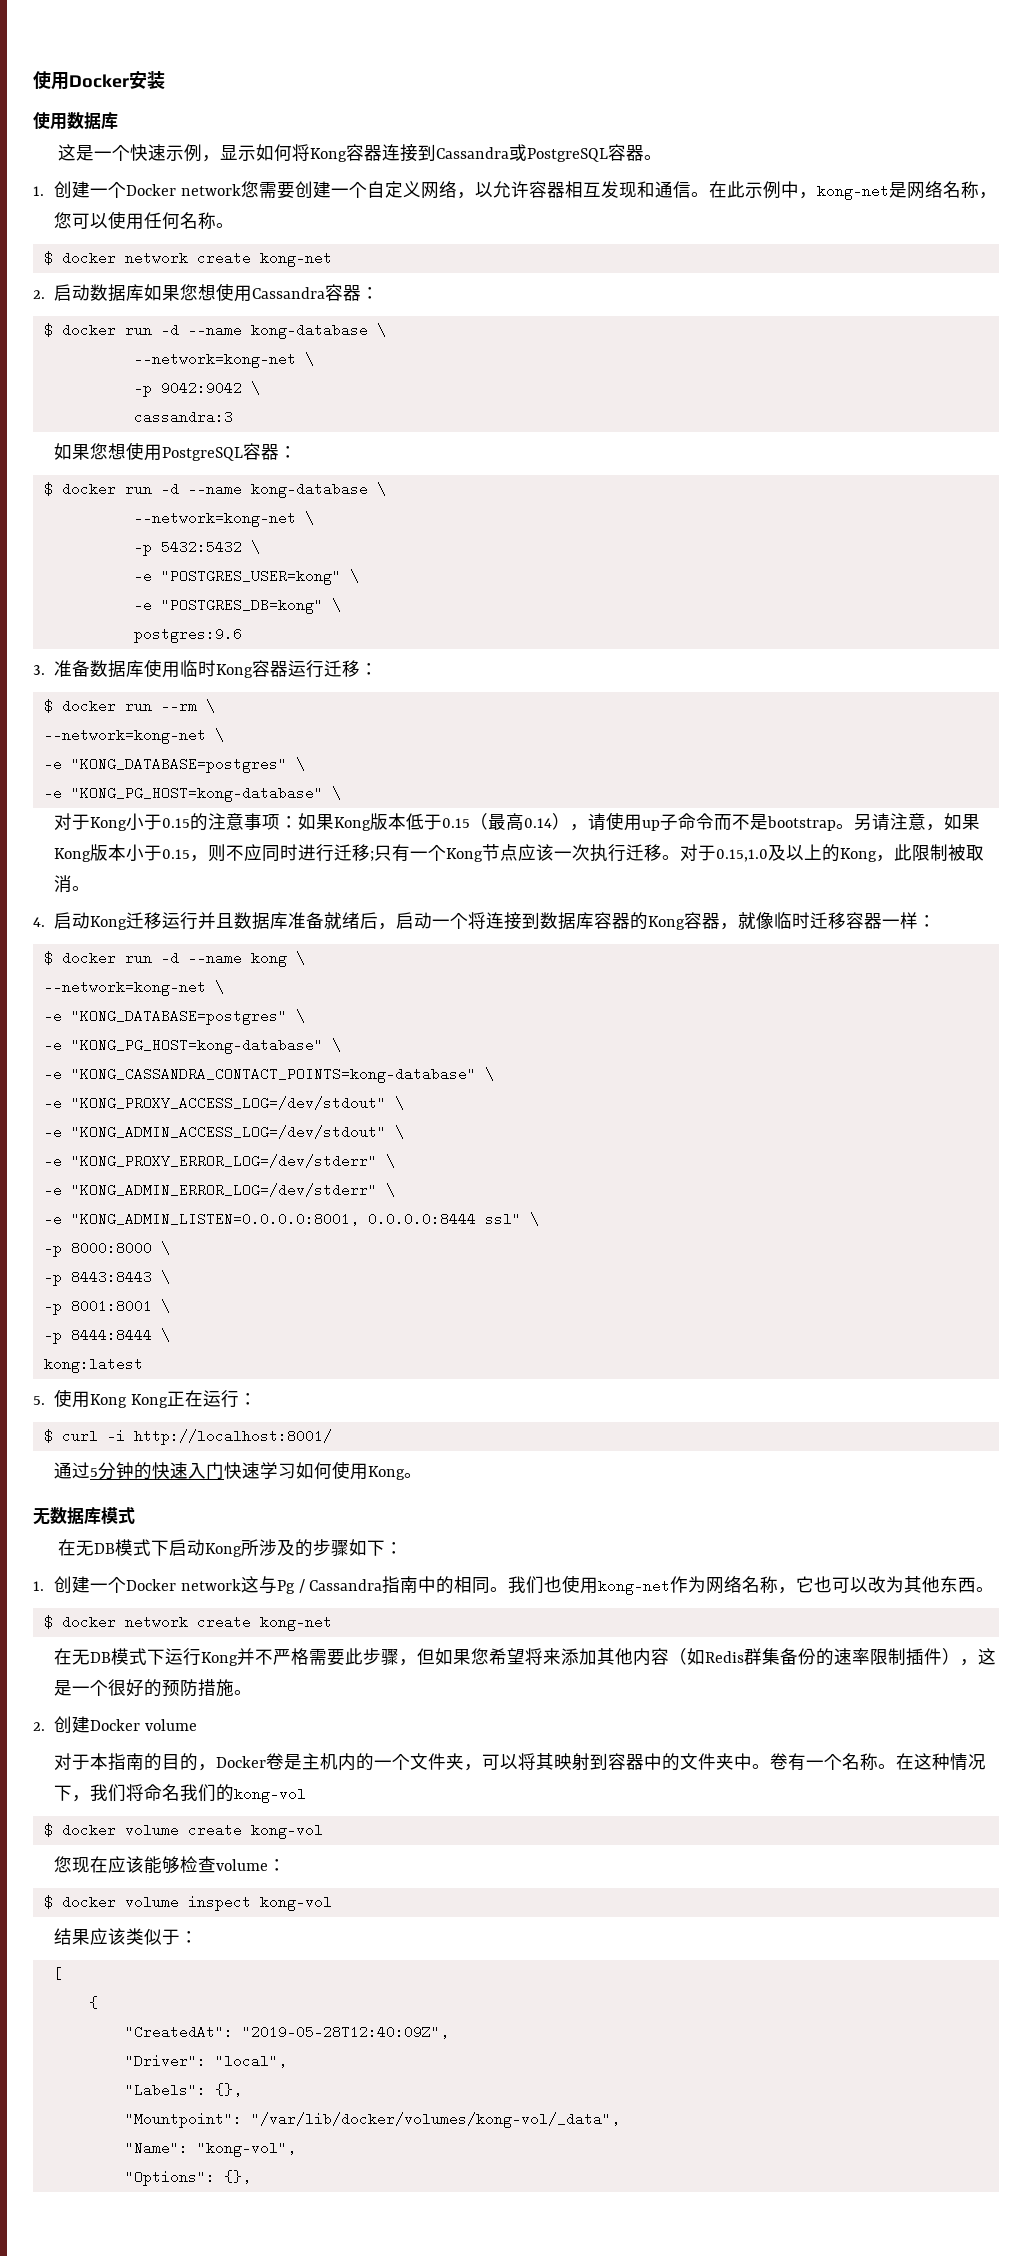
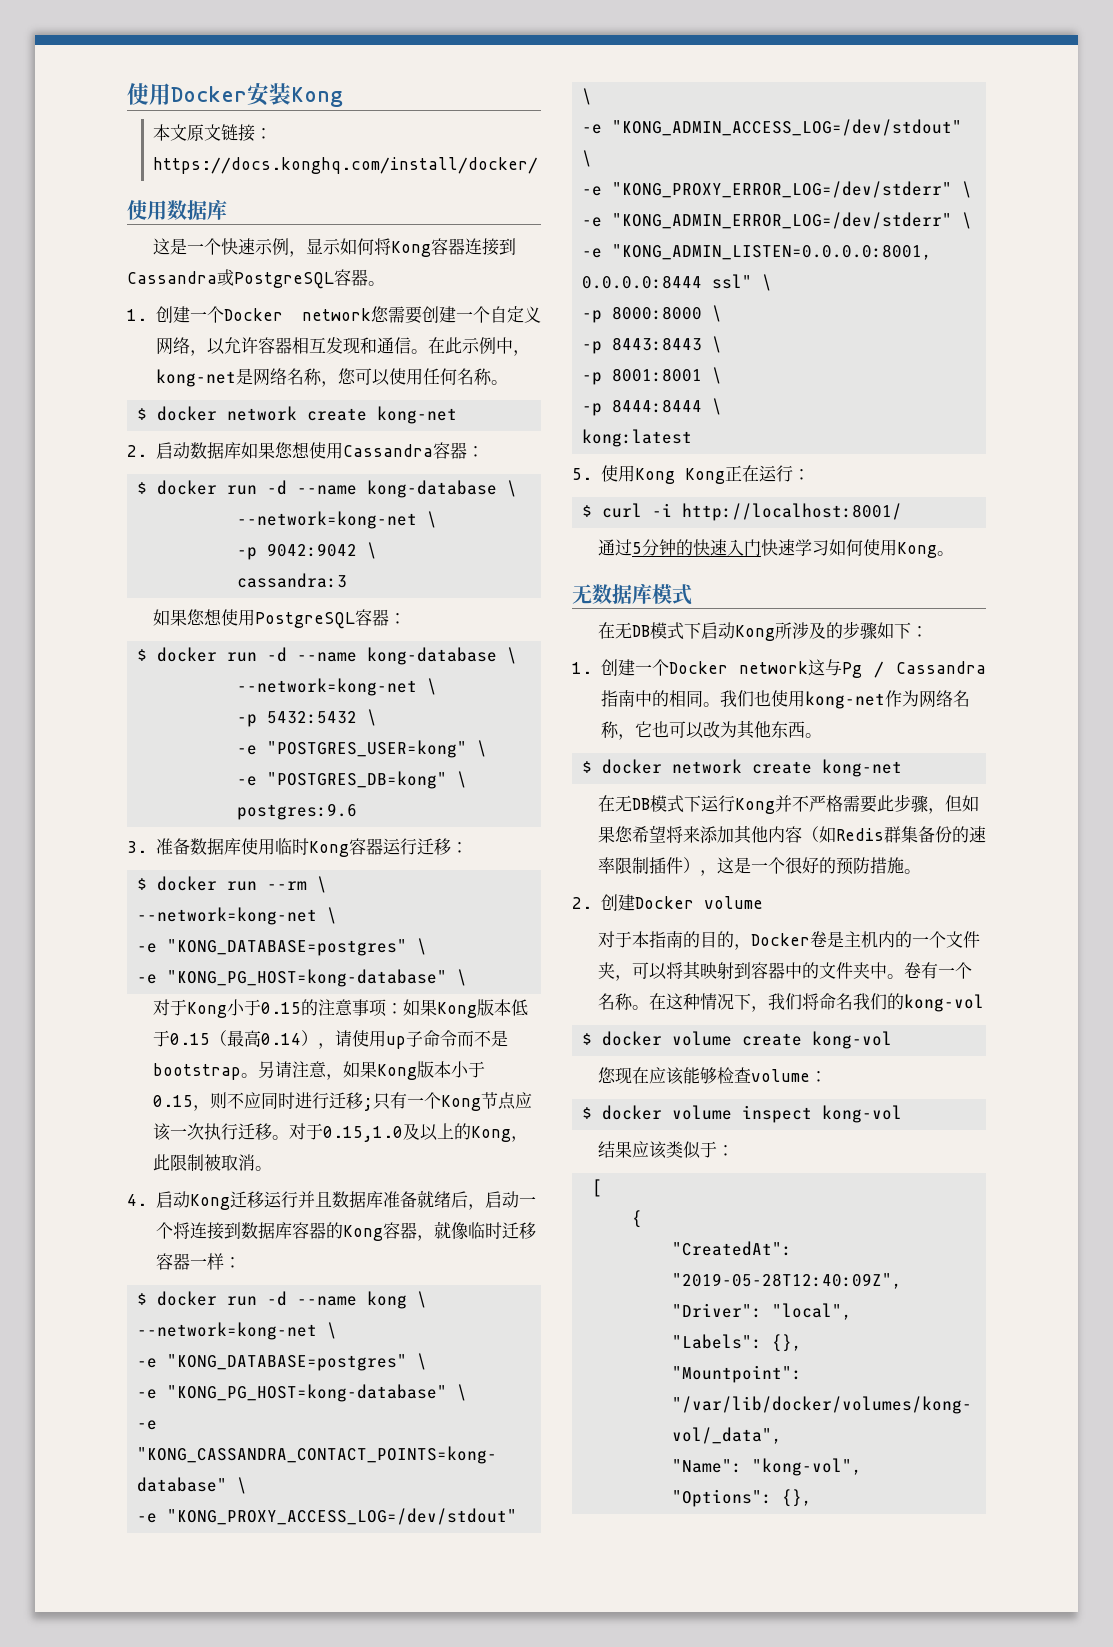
- 使用Docker安装
+ 使用Docker安装Kong
+ 本文原文链接：https://docs.konghq.com/install/docker/

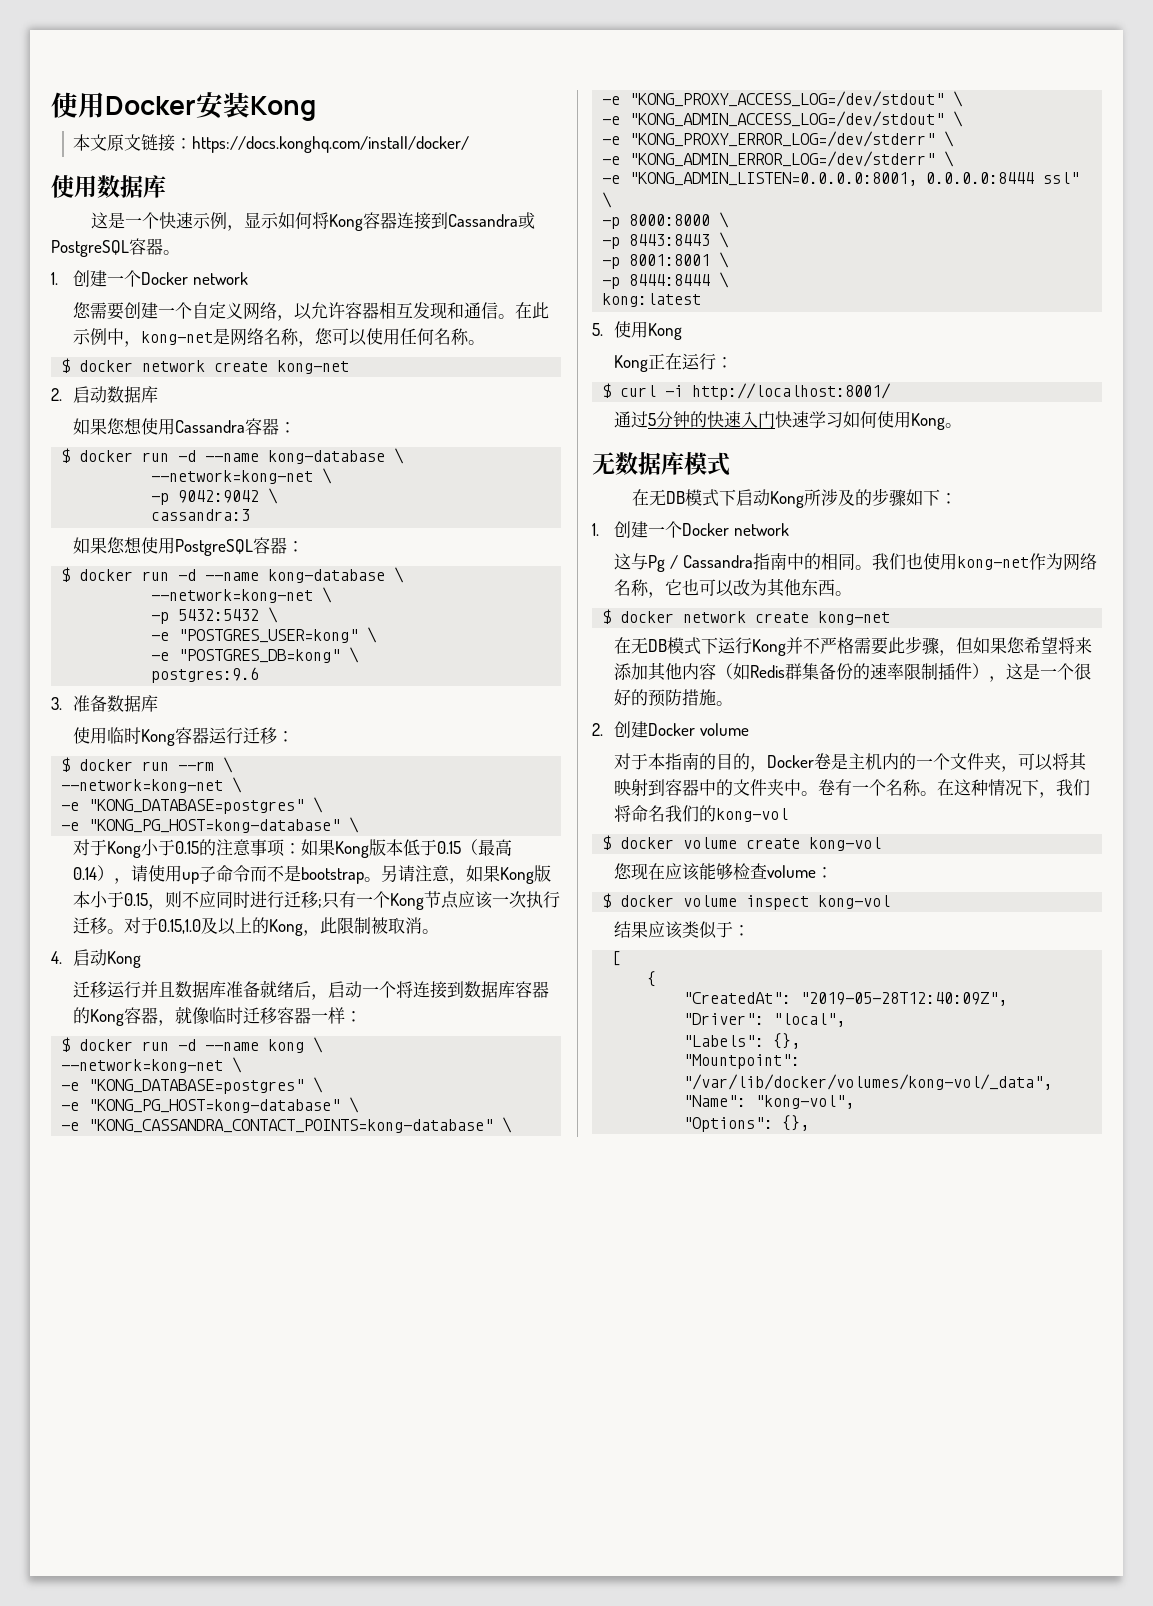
  这是一个快速示例，显示如何将Kong容器连接到Cassandra或PostgreSQL容器。
- 1.创建一个Docker network您需要创建一个自定义网络，以允许容器相互发现和通信。
+ 1.创建一个Docker network
+ 您需要创建一个自定义网络，以允许容器相互发现和通信。
- 2.启动数据库如果您想使用Cassandra容器：
+ 2.启动数据库
+ 如果您想使用Cassandra容器：
- 3.准备数据库使用临时Kong容器运行迁移：
+ 3.准备数据库
+ 使用临时Kong容器运行迁移：
- 4.启动Kong迁移运行并且数据库准备就绪后，启动一个将连接到数据库容器的Kong容器，就像临时迁移容器一样：
+ 4.启动Kong
+ 迁移运行并且数据库准备就绪后，启动一个将连接到数据库容器的Kong容器，就像临时迁移容器一样：
- 5.使用Kong Kong正在运行：
+ 5.使用Kong
+ Kong正在运行：
  在无DB模式下启动Kong所涉及的步骤如下：
- 1.创建一个Docker network这与Pg / Cassandra指南中的相同。
+ 1.创建一个Docker network
+ 这与Pg / Cassandra指南中的相同。

